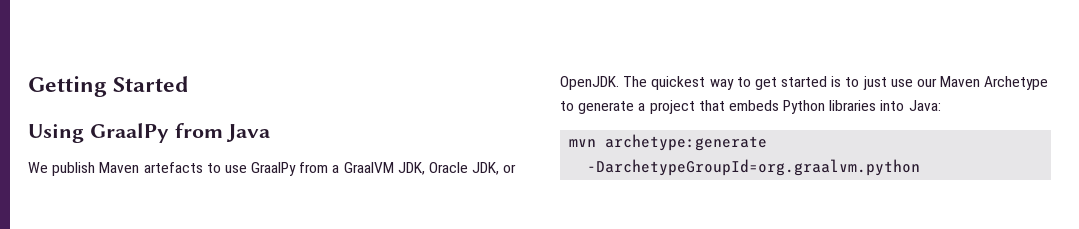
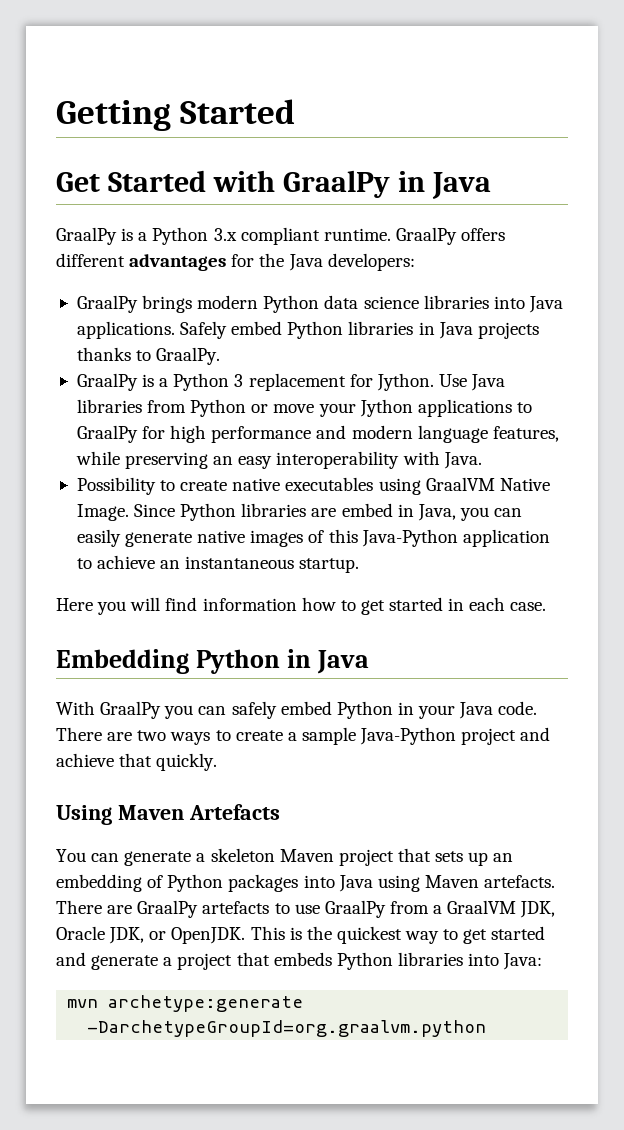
- Using GraalPy from Java
- We publish Maven artefacts to use GraalPy from a GraalVM JDK, Oracle JDK, or OpenJDK.
+ Get Started with GraalPy in Java
+ GraalPy is a Python 3.x compliant runtime. GraalPy offers different advantages for the Java developers:
+ GraalPy brings modern Python data science libraries into Java applications. Safely embed Python libraries in Java projects thanks to GraalPy.
+ GraalPy is a Python 3 replacement for Jython. Use Java libraries from Python or move your Jython applications to GraalPy for high performance and modern language features, while preserving an easy interoperability with Java.
+ Possibility to create native executables using GraalVM Native Image. Since Python libraries are embed in Java, you can easily generate native images of this Java-Python application to achieve an instantaneous startup.
+ Here you will find information how to get started in each case.
+ Embedding Python in Java
+ With GraalPy you can safely embed Python in your Java code. There are two ways to create a sample Java-Python project and achieve that quickly.
+ Using Maven Artefacts
+ You can generate a skeleton Maven project that sets up an embedding of Python packages into Java using Maven artefacts. There are GraalPy artefacts to use GraalPy from a GraalVM JDK, Oracle JDK, or OpenJDK.
- The quickest way to get started is to just use our Maven Archetype to generate a project that embeds Python libraries into Java:
+ This is the quickest way to get started and generate a project that embeds Python libraries into Java:

